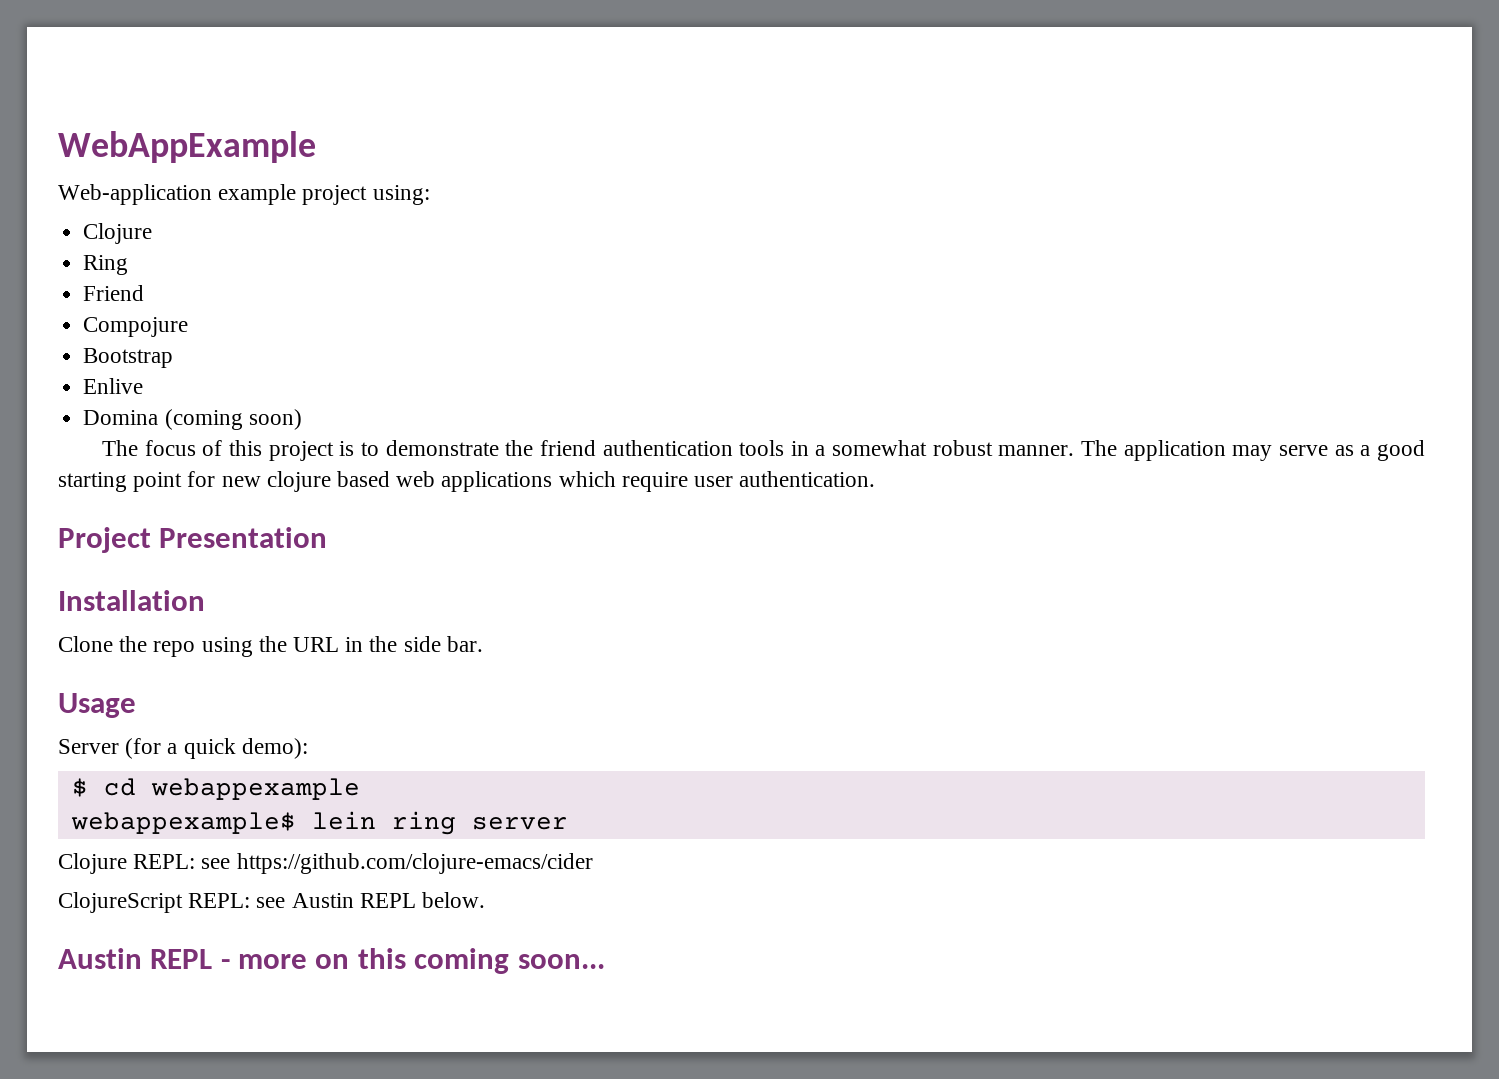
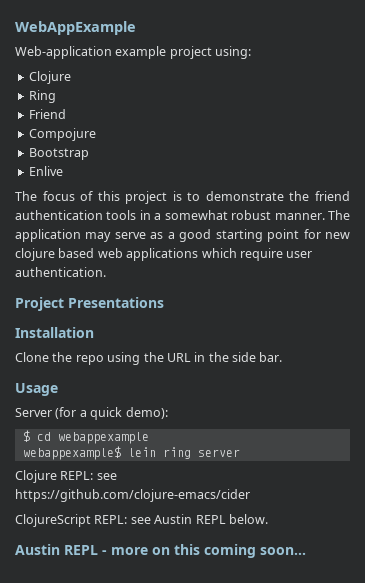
- Domina (coming soon)
- Project Presentation
+ Project Presentations

